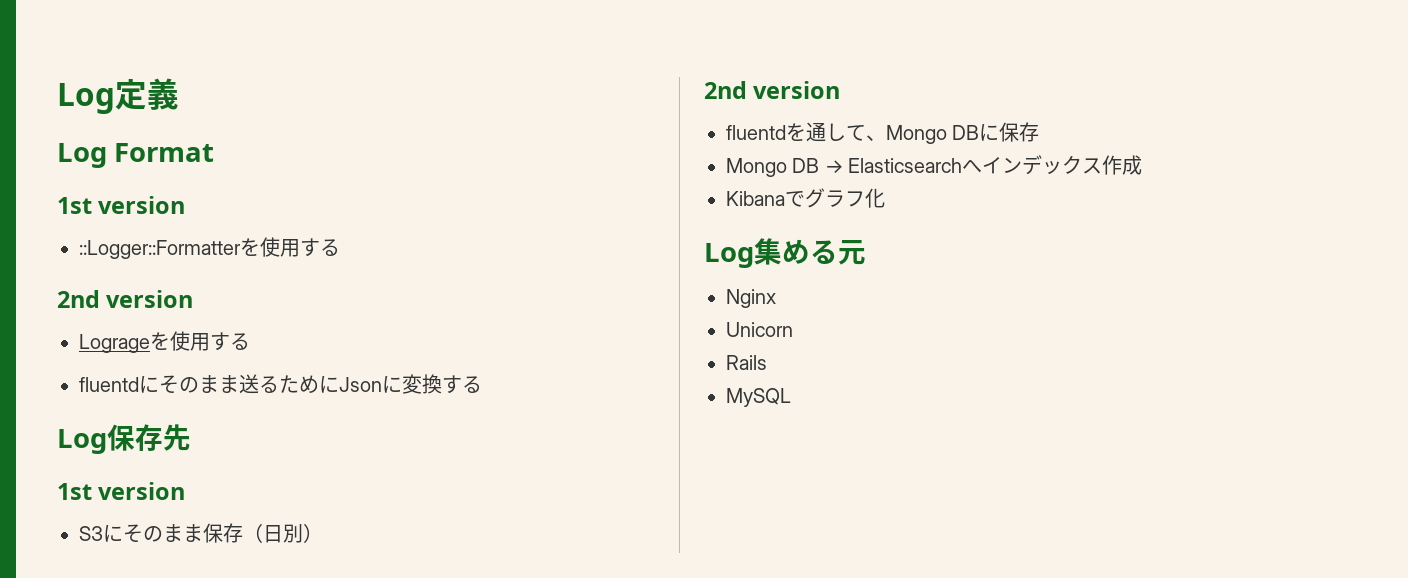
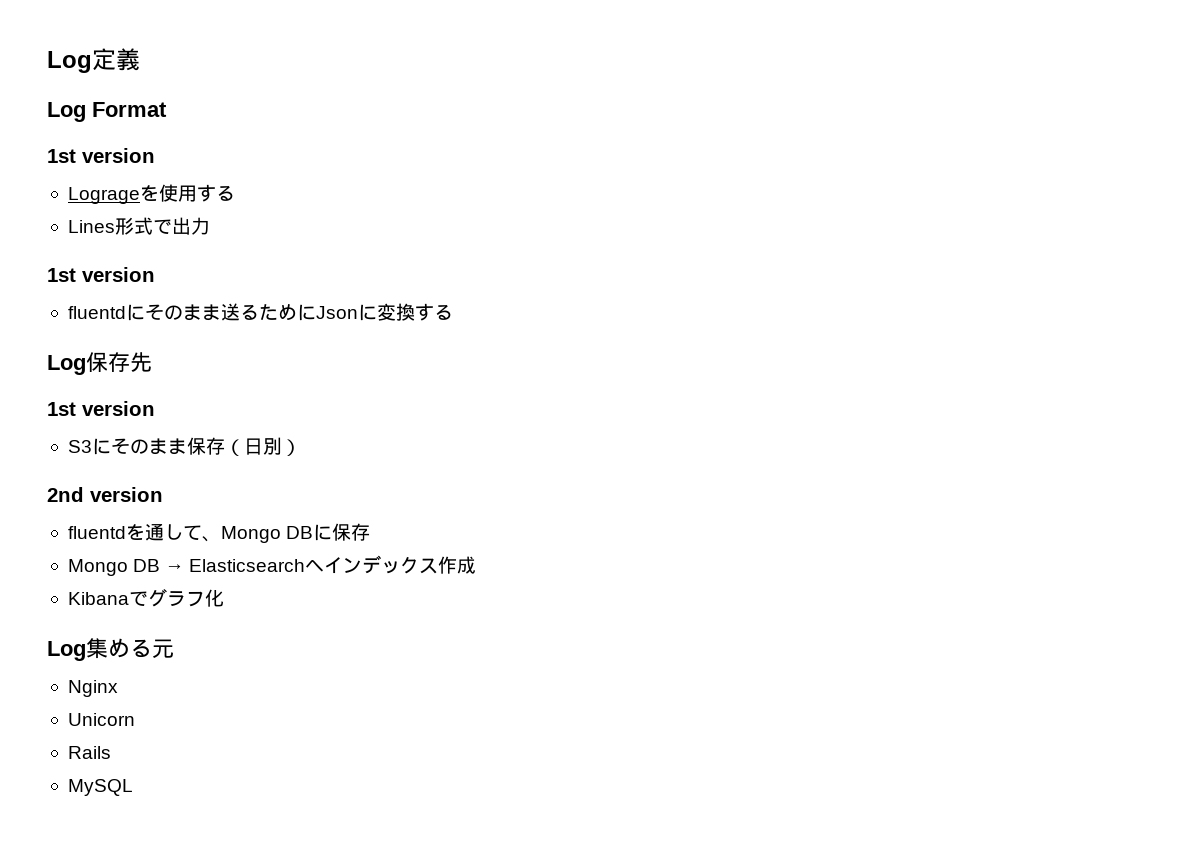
- ::Logger::Formatterを使用する
- 2nd version
  Logrageを使用する
+ Lines形式で出力
+ 1st version

